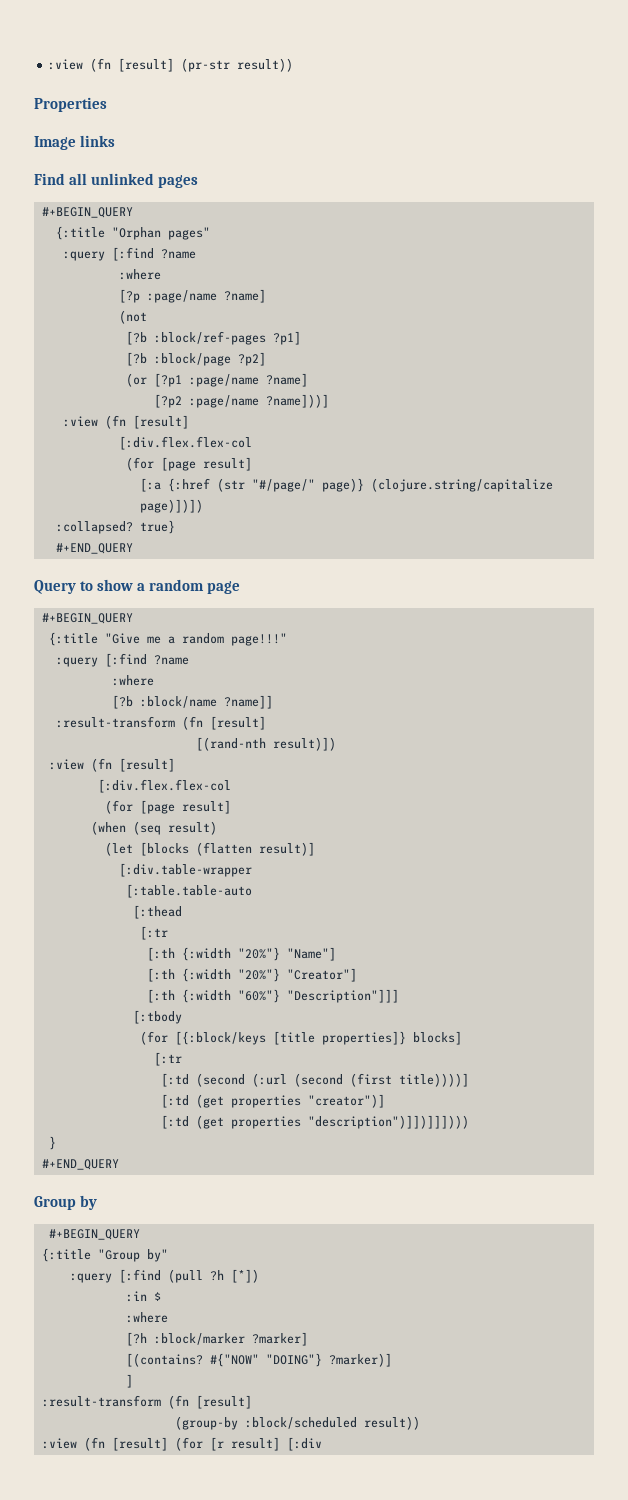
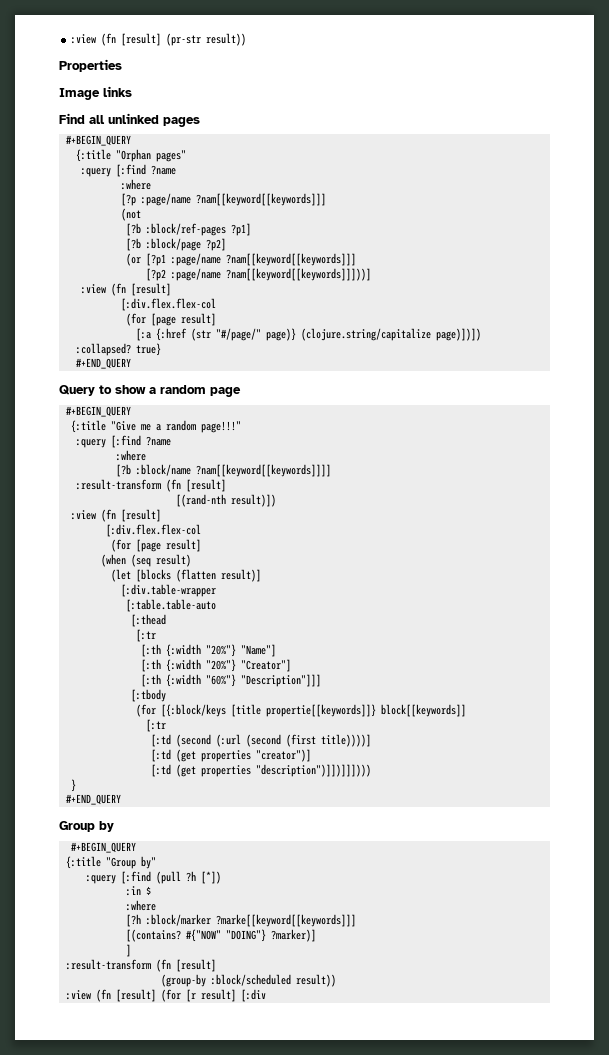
- [?p :page/name ?name]
+ [?p :page/name ?nam[[keyword[[keywords]]]
- (or [?p1 :page/name ?name]
+ (or [?p1 :page/name ?nam[[keyword[[keywords]]]
- [?p2 :page/name ?name]))]
+ [?p2 :page/name ?nam[[keyword[[keywords]]]))]
- [?b :block/name ?name]]
+ [?b :block/name ?nam[[keyword[[keywords]]]]
- (for [{:block/keys [title properties]} blocks]
+ (for [{:block/keys [title propertie[[keywords]]} block[[keywords]]
- [?h :block/marker ?marker]
+ [?h :block/marker ?marke[[keyword[[keywords]]]

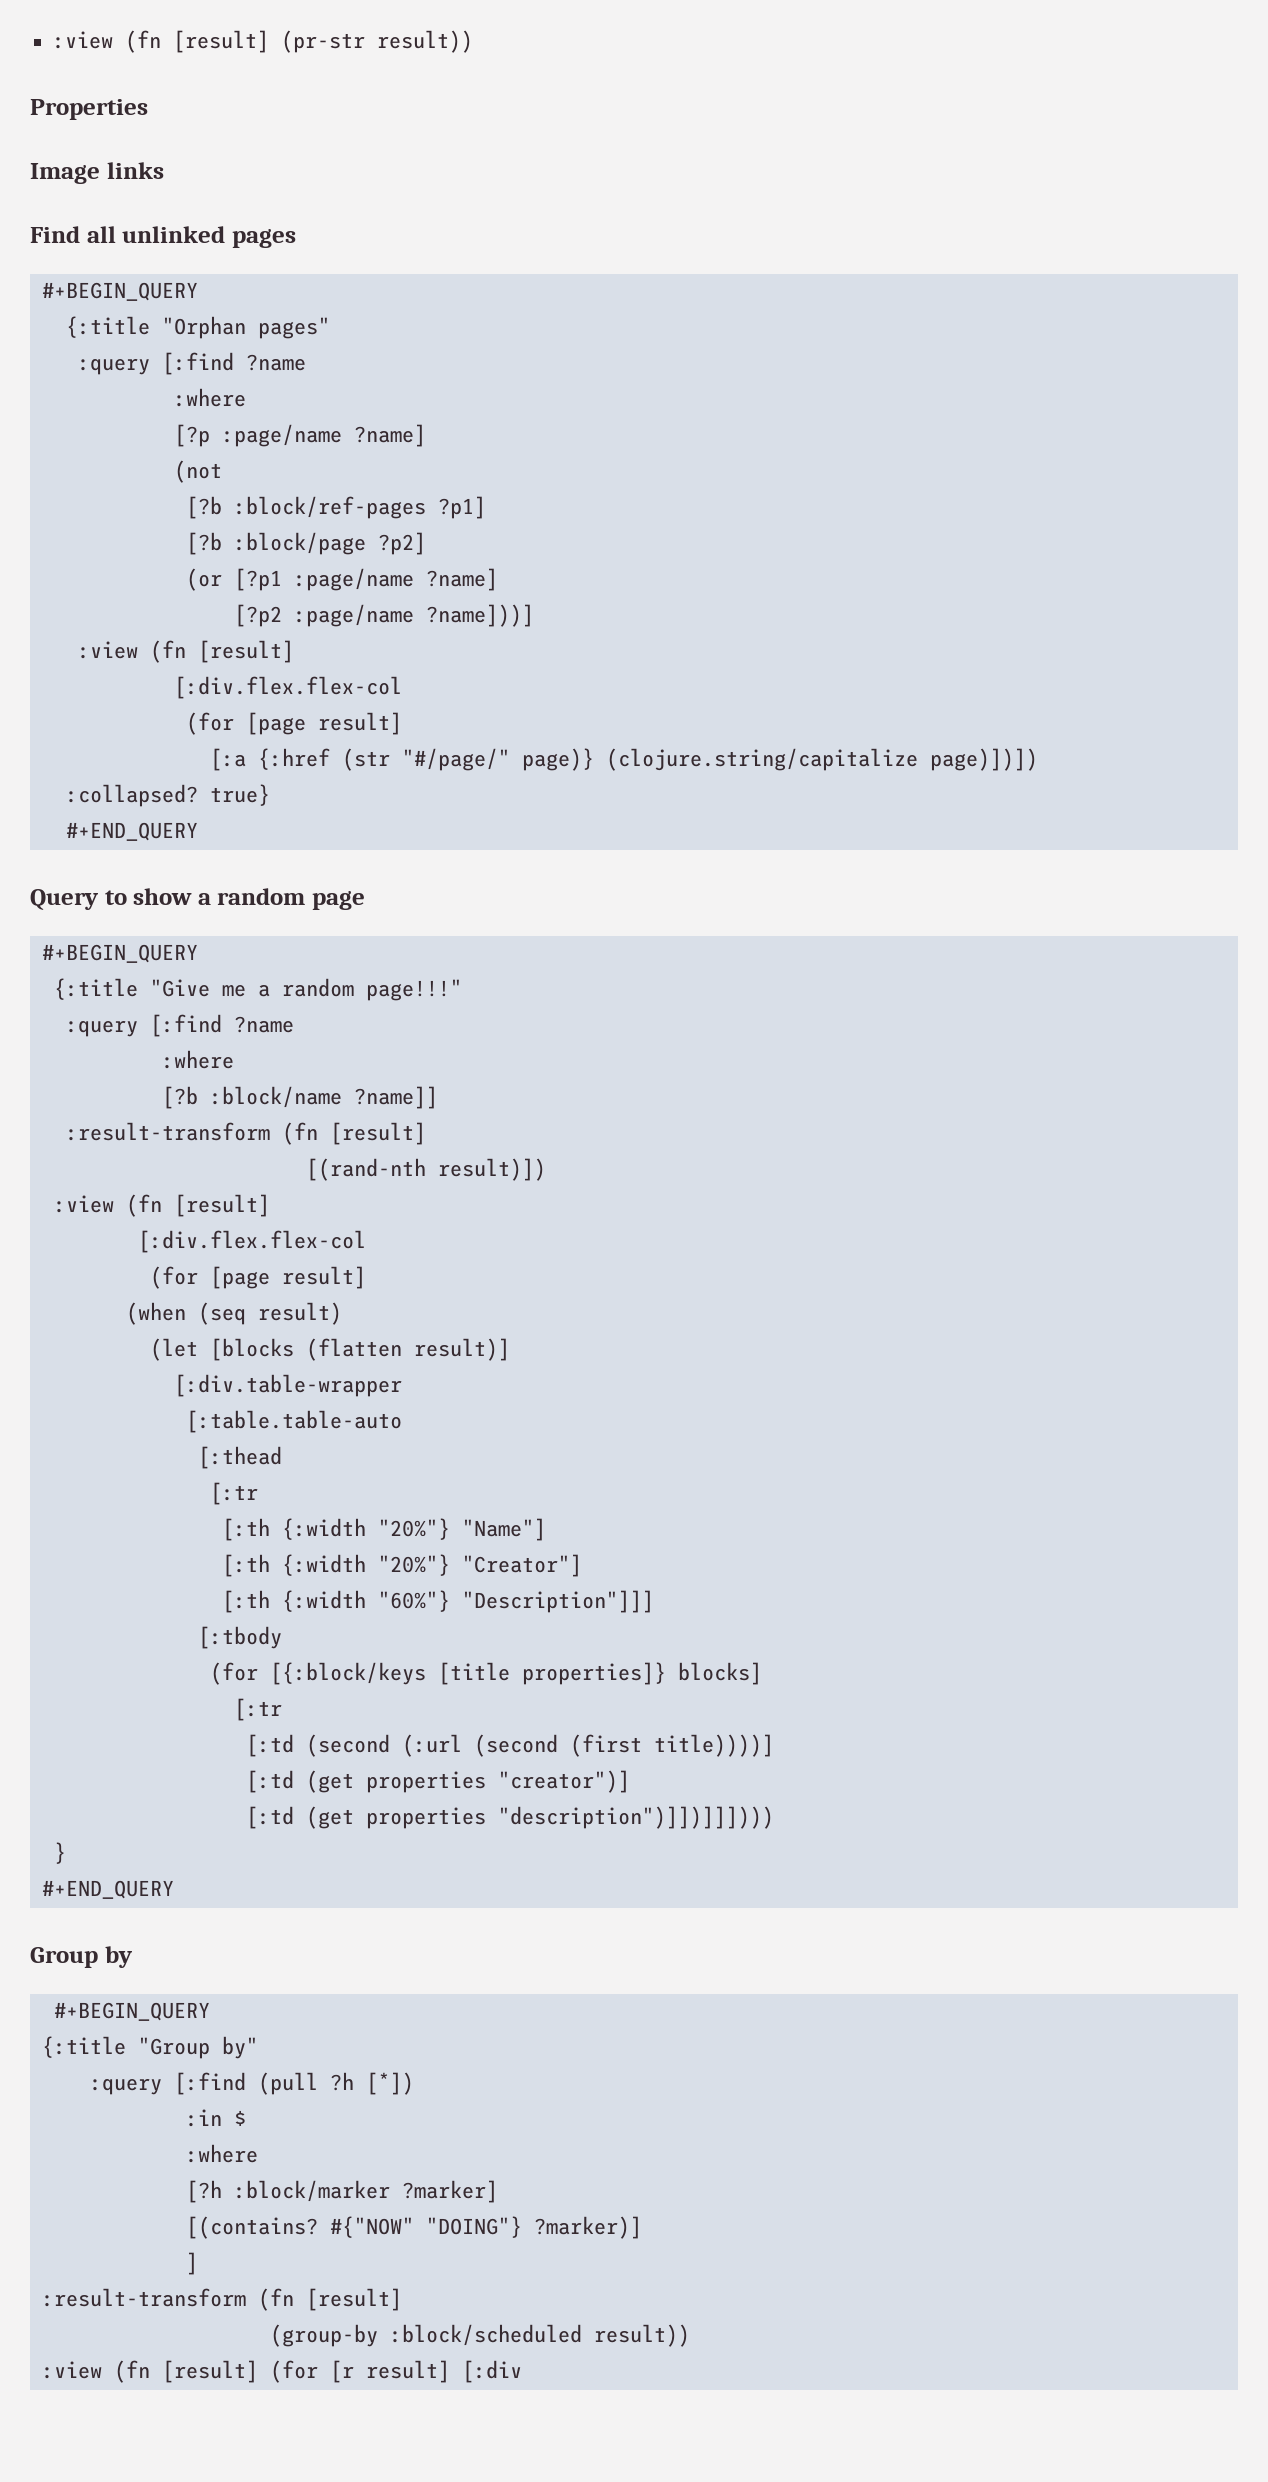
- [?p :page/name ?nam[[keyword[[keywords]]]
+ [?p :page/name ?name]
- (or [?p1 :page/name ?nam[[keyword[[keywords]]]
+ (or [?p1 :page/name ?name]
- [?p2 :page/name ?nam[[keyword[[keywords]]]))]
+ [?p2 :page/name ?name]))]
- [?b :block/name ?nam[[keyword[[keywords]]]]
+ [?b :block/name ?name]]
- (for [{:block/keys [title propertie[[keywords]]} block[[keywords]]
+ (for [{:block/keys [title properties]} blocks]
- [?h :block/marker ?marke[[keyword[[keywords]]]
+ [?h :block/marker ?marker]

